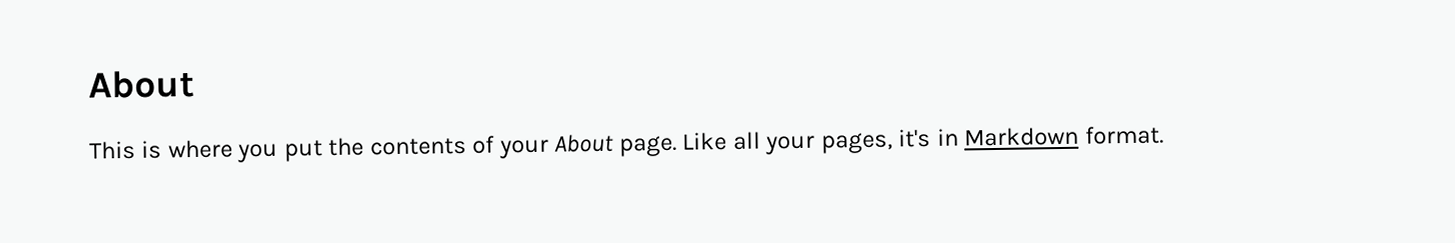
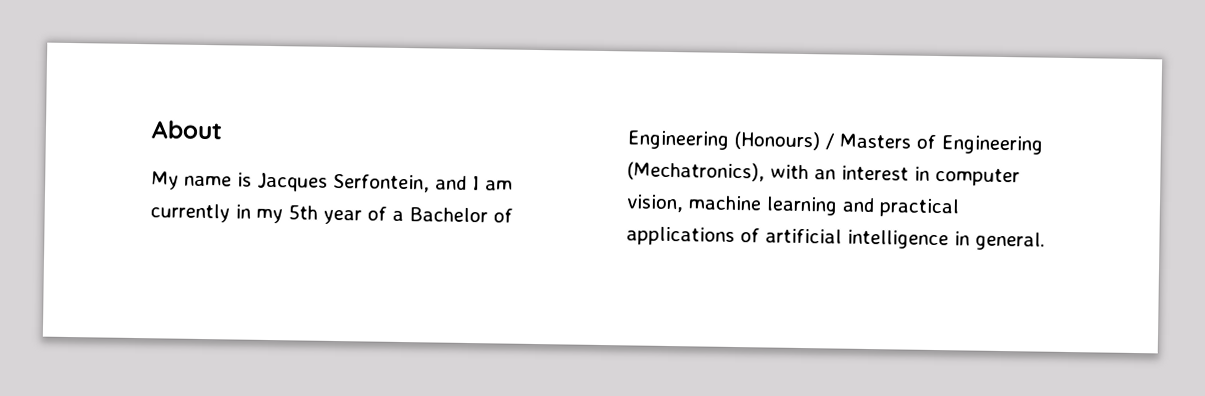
- This is where you put the contents of your About page. Like all your pages, it's in Markdown format.
+ My name is Jacques Serfontein, and I am currently in my 5th year of a Bachelor of Engineering (Honours) / Masters of Engineering (Mechatronics), with an interest in computer vision, machine learning and practical applications of artificial intelligence in general.

